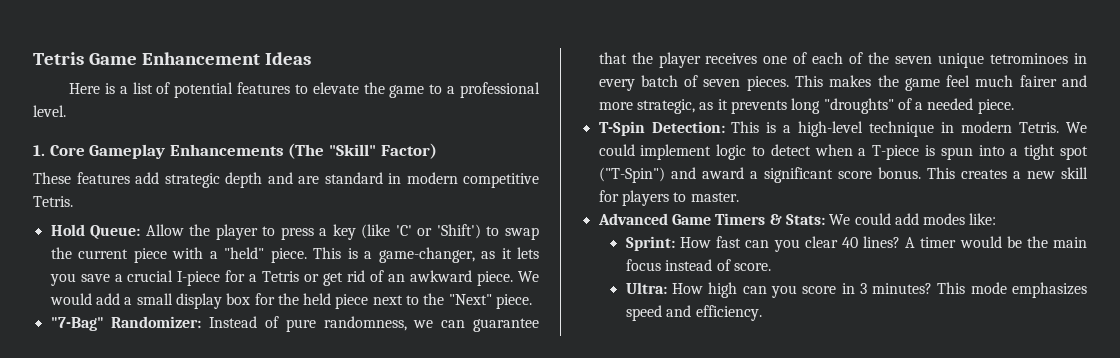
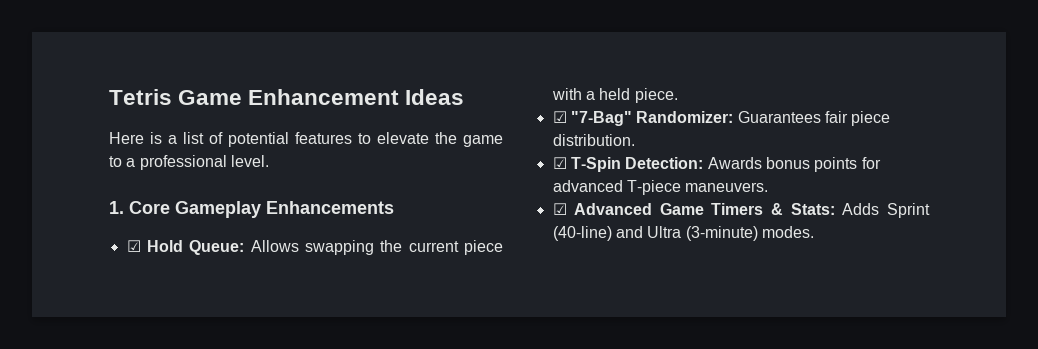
- 1. Core Gameplay Enhancements (The "Skill" Factor)
- These features add strategic depth and are standard in modern competitive Tetris.
- Hold Queue: Allow the player to press a key (like 'C' or 'Shift') to swap the current piece with a "held" piece. This is a game-changer, as it lets you save a crucial I-piece for a Tetris or get rid of an awkward piece. We would add a small display box for the held piece next to the "Next" piece.
- "7-Bag" Randomizer: Instead of pure randomness, we can guarantee that the player receives one of each of the seven unique tetrominoes in every batch of seven pieces. This makes the game feel much fairer and more strategic, as it prevents long "droughts" of a needed piece.
- T-Spin Detection: This is a high-level technique in modern Tetris. We could implement logic to detect when a T-piece is spun into a tight spot ("T-Spin") and award a significant score bonus. This creates a new skill for players to master.
- Advanced Game Timers & Stats: We could add modes like:
- Sprint: How fast can you clear 40 lines? A timer would be the main focus instead of score.
- Ultra: How high can you score in 3 minutes? This mode emphasizes speed and efficiency.
+ 1. Core Gameplay Enhancements
+ ☑ Hold Queue: Allows swapping the current piece with a held piece.
+ ☑ "7-Bag" Randomizer: Guarantees fair piece distribution.
+ ☑ T-Spin Detection: Awards bonus points for advanced T-piece maneuvers.
+ ☑ Advanced Game Timers & Stats: Adds Sprint (40-line) and Ultra (3-minute) modes.

